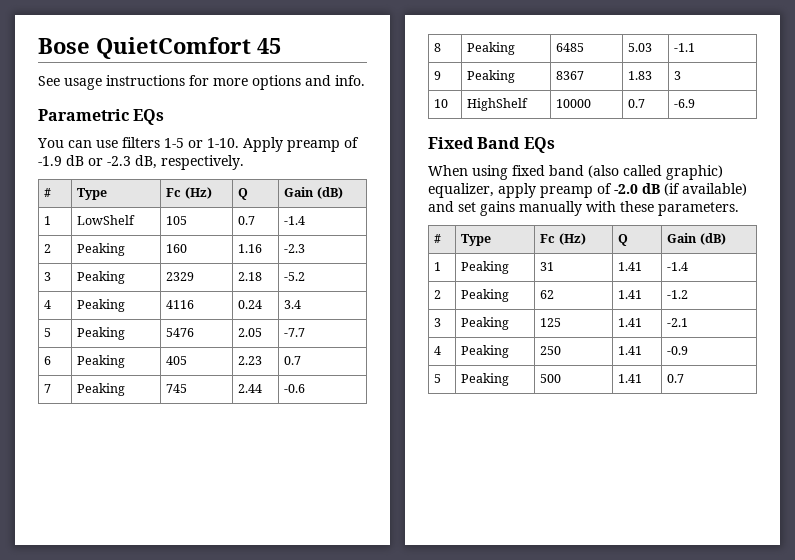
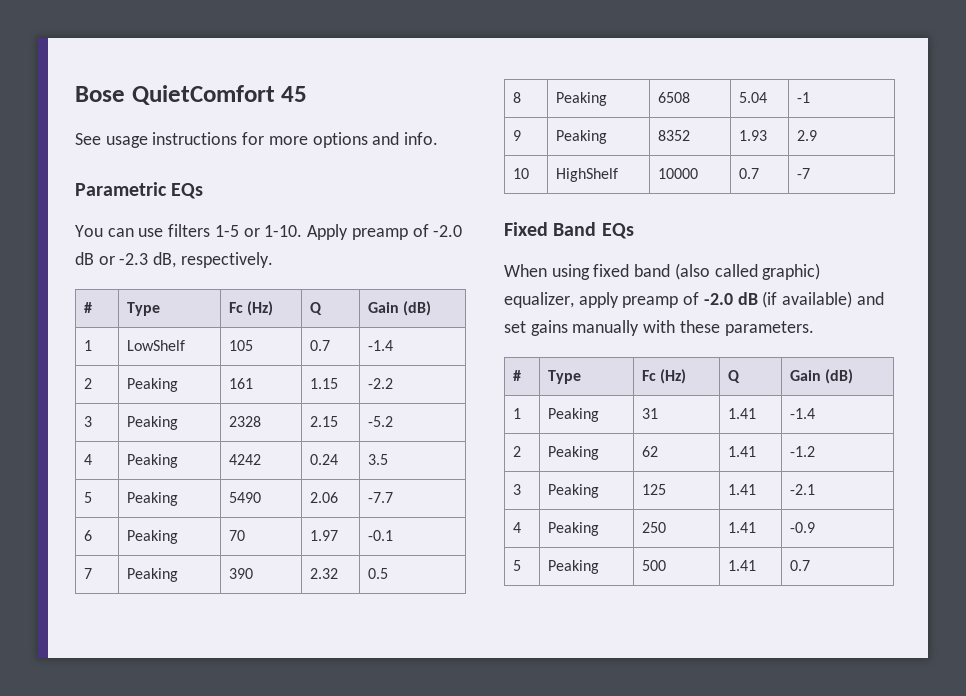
- Apply preamp of -1.9 dB or -2.3 dB, respectively.
+ Apply preamp of -2.0 dB or -2.3 dB, respectively.
- 2 | Peaking | 160 | 1.16 | -2.3
- 3 | Peaking | 2329 | 2.18 | -5.2
+ 2 | Peaking | 161 | 1.15 | -2.2
+ 3 | Peaking | 2328 | 2.15 | -5.2
- 4 | Peaking | 4116 | 0.24 | 3.4
- 5 | Peaking | 5476 | 2.05 | -7.7
+ 4 | Peaking | 4242 | 0.24 | 3.5
+ 5 | Peaking | 5490 | 2.06 | -7.7
- 6 | Peaking | 405 | 2.23 | 0.7
+ 6 | Peaking | 70 | 1.97 | -0.1
- 7 | Peaking | 745 | 2.44 | -0.6
+ 7 | Peaking | 390 | 2.32 | 0.5
- 8 | Peaking | 6485 | 5.03 | -1.1
+ 8 | Peaking | 6508 | 5.04 | -1
- 9 | Peaking | 8367 | 1.83 | 3
+ 9 | Peaking | 8352 | 1.93 | 2.9
- 10 | HighShelf | 10000 | 0.7 | -6.9
+ 10 | HighShelf | 10000 | 0.7 | -7

